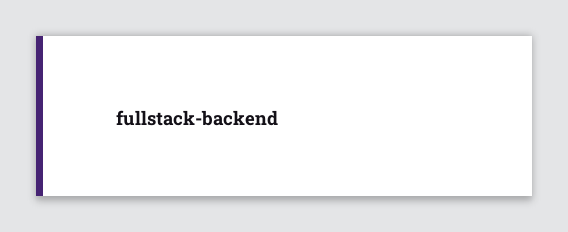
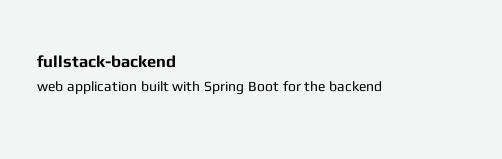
+ web application built with Spring Boot for the backend

